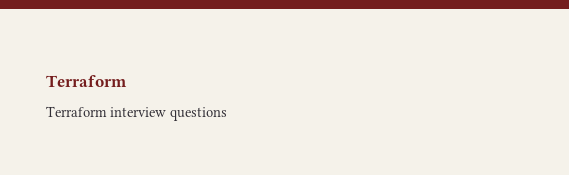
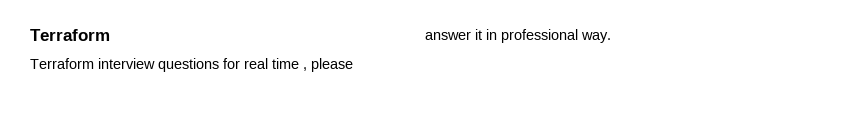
- Terraform interview questions
+ Terraform interview questions for real time , please answer it in professional way.

